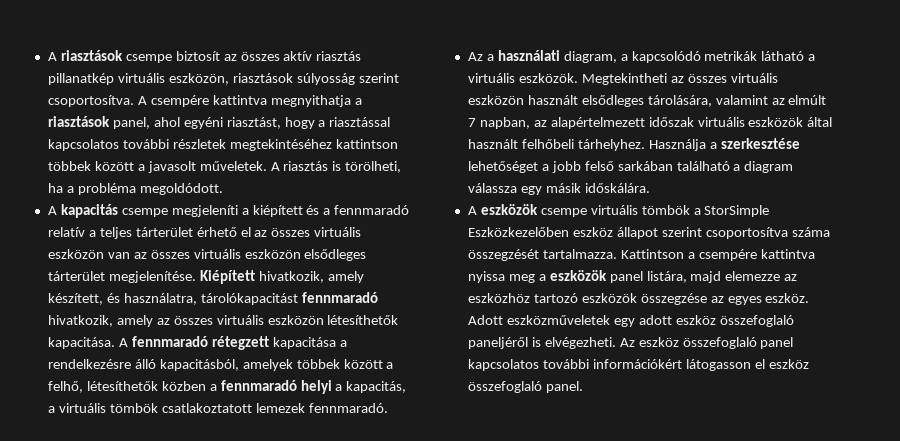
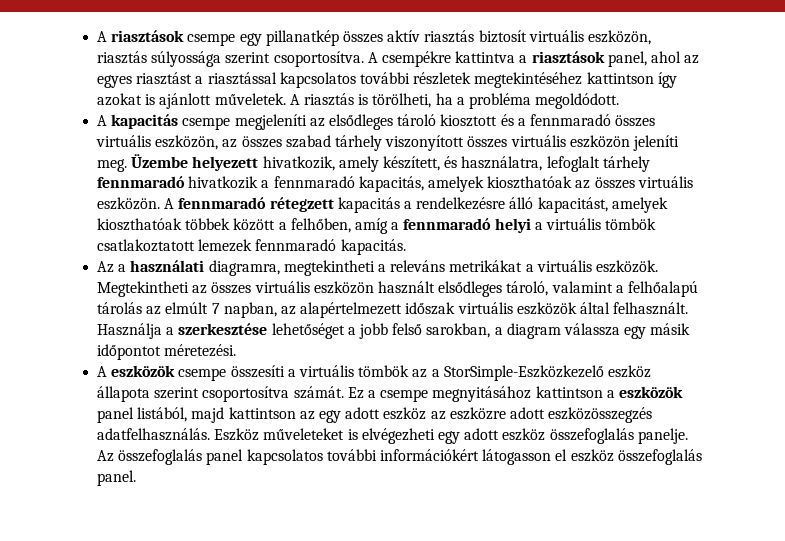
- A riasztások csempe biztosít az összes aktív riasztás pillanatkép virtuális eszközön, riasztások súlyosság szerint csoportosítva.
+ A riasztások csempe egy pillanatkép összes aktív riasztás biztosít virtuális eszközön, riasztás súlyossága szerint csoportosítva.
- A csempére kattintva megnyithatja a riasztások panel, ahol egyéni riasztást, hogy a riasztással kapcsolatos további részletek megtekintéséhez kattintson többek között a javasolt műveletek.
+ A csempékre kattintva a riasztások panel, ahol az egyes riasztást a riasztással kapcsolatos további részletek megtekintéséhez kattintson így azokat is ajánlott műveletek.
- A kapacitás csempe megjeleníti a kiépített és a fennmaradó relatív a teljes tárterület érhető el az összes virtuális eszközön van az összes virtuális eszközön elsődleges tárterület megjelenítése. Kiépített hivatkozik, amely készített, és használatra, tárolókapacitást fennmaradó hivatkozik, amely az összes virtuális eszközön létesíthetők kapacitása.
+ A kapacitás csempe megjeleníti az elsődleges tároló kiosztott és a fennmaradó összes virtuális eszközön, az összes szabad tárhely viszonyított összes virtuális eszközön jeleníti meg. Üzembe helyezett hivatkozik, amely készített, és használatra, lefoglalt tárhely fennmaradó hivatkozik a fennmaradó kapacitás, amelyek kioszthatóak az összes virtuális eszközön.
- A fennmaradó rétegzett kapacitása a rendelkezésre álló kapacitásból, amelyek többek között a felhő, létesíthetők közben a fennmaradó helyi a kapacitás, a virtuális tömbök csatlakoztatott lemezek fennmaradó.
+ A fennmaradó rétegzett kapacitás a rendelkezésre álló kapacitást, amelyek kioszthatóak többek között a felhőben, amíg a fennmaradó helyi a virtuális tömbök csatlakoztatott lemezek fennmaradó kapacitás.
- Az a használati diagram, a kapcsolódó metrikák látható a virtuális eszközök.
+ Az a használati diagramra, megtekintheti a releváns metrikákat a virtuális eszközök.
- Megtekintheti az összes virtuális eszközön használt elsődleges tárolására, valamint az elmúlt 7 napban, az alapértelmezett időszak virtuális eszközök által használt felhőbeli tárhelyhez.
+ Megtekintheti az összes virtuális eszközön használt elsődleges tároló, valamint a felhőalapú tárolás az elmúlt 7 napban, az alapértelmezett időszak virtuális eszközök által felhasznált.
- Használja a szerkesztése lehetőséget a jobb felső sarkában található a diagram válassza egy másik időskálára.
+ Használja a szerkesztése lehetőséget a jobb felső sarokban, a diagram válassza egy másik időpontot méretezési.
- A eszközök csempe virtuális tömbök a StorSimple Eszközkezelőben eszköz állapot szerint csoportosítva száma összegzését tartalmazza. Kattintson a csempére kattintva nyissa meg a eszközök panel listára, majd elemezze az eszközhöz tartozó eszközök összegzése az egyes eszköz. Adott eszközműveletek egy adott eszköz összefoglaló paneljéről is elvégezheti. Az eszköz összefoglaló panel kapcsolatos további információkért látogasson el eszköz összefoglaló panel.
+ A eszközök csempe összesíti a virtuális tömbök az a StorSimple-Eszközkezelő eszköz állapota szerint csoportosítva számát. Ez a csempe megnyitásához kattintson a eszközök panel listából, majd kattintson az egy adott eszköz az eszközre adott eszközösszegzés adatfelhasználás. Eszköz műveleteket is elvégezheti egy adott eszköz összefoglalás panelje. Az összefoglalás panel kapcsolatos további információkért látogasson el eszköz összefoglalás panel.

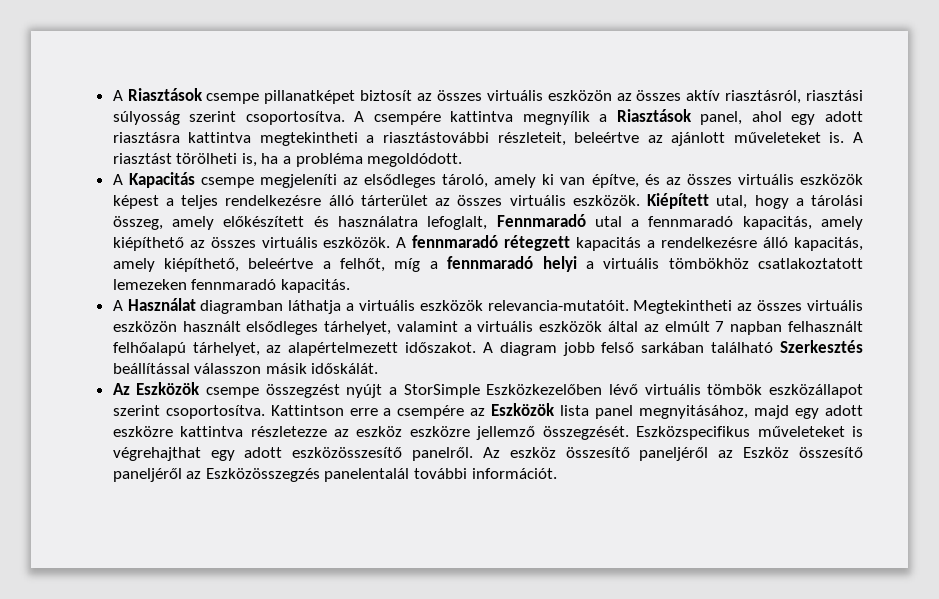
- A riasztások csempe egy pillanatkép összes aktív riasztás biztosít virtuális eszközön, riasztás súlyossága szerint csoportosítva. A csempékre kattintva a riasztások panel, ahol az egyes riasztást a riasztással kapcsolatos további részletek megtekintéséhez kattintson így azokat is ajánlott műveletek. A riasztás is törölheti, ha a probléma megoldódott.
+ A Riasztások csempe pillanatképet biztosít az összes virtuális eszközön az összes aktív riasztásról, riasztási súlyosság szerint csoportosítva. A csempére kattintva megnyílik a Riasztások panel, ahol egy adott riasztásra kattintva megtekintheti a riasztástovábbi részleteit, beleértve az ajánlott műveleteket is. A riasztást törölheti is, ha a probléma megoldódott.
- A kapacitás csempe megjeleníti az elsődleges tároló kiosztott és a fennmaradó összes virtuális eszközön, az összes szabad tárhely viszonyított összes virtuális eszközön jeleníti meg. Üzembe helyezett hivatkozik, amely készített, és használatra, lefoglalt tárhely fennmaradó hivatkozik a fennmaradó kapacitás, amelyek kioszthatóak az összes virtuális eszközön.
+ A Kapacitás csempe megjeleníti az elsődleges tároló, amely ki van építve, és az összes virtuális eszközök képest a teljes rendelkezésre álló tárterület az összes virtuális eszközök. Kiépített utal, hogy a tárolási összeg, amely előkészített és használatra lefoglalt, Fennmaradó utal a fennmaradó kapacitás, amely kiépíthető az összes virtuális eszközök.
- A fennmaradó rétegzett kapacitás a rendelkezésre álló kapacitást, amelyek kioszthatóak többek között a felhőben, amíg a fennmaradó helyi a virtuális tömbök csatlakoztatott lemezek fennmaradó kapacitás.
+ A fennmaradó rétegzett kapacitás a rendelkezésre álló kapacitás, amely kiépíthető, beleértve a felhőt, míg a fennmaradó helyi a virtuális tömbökhöz csatlakoztatott lemezeken fennmaradó kapacitás.
- Az a használati diagramra, megtekintheti a releváns metrikákat a virtuális eszközök.
+ A Használat diagramban láthatja a virtuális eszközök relevancia-mutatóit.
- Megtekintheti az összes virtuális eszközön használt elsődleges tároló, valamint a felhőalapú tárolás az elmúlt 7 napban, az alapértelmezett időszak virtuális eszközök által felhasznált. Használja a szerkesztése lehetőséget a jobb felső sarokban, a diagram válassza egy másik időpontot méretezési.
- A eszközök csempe összesíti a virtuális tömbök az a StorSimple-Eszközkezelő eszköz állapota szerint csoportosítva számát. Ez a csempe megnyitásához kattintson a eszközök panel listából, majd kattintson az egy adott eszköz az eszközre adott eszközösszegzés adatfelhasználás. Eszköz műveleteket is elvégezheti egy adott eszköz összefoglalás panelje. Az összefoglalás panel kapcsolatos további információkért látogasson el eszköz összefoglalás panel.
+ Megtekintheti az összes virtuális eszközön használt elsődleges tárhelyet, valamint a virtuális eszközök által az elmúlt 7 napban felhasznált felhőalapú tárhelyet, az alapértelmezett időszakot. A diagram jobb felső sarkában található Szerkesztés beállítással válasszon másik időskálát.
+ Az Eszközök csempe összegzést nyújt a StorSimple Eszközkezelőben lévő virtuális tömbök eszközállapot szerint csoportosítva. Kattintson erre a csempére az Eszközök lista panel megnyitásához, majd egy adott eszközre kattintva részletezze az eszköz eszközre jellemző összegzését. Eszközspecifikus műveleteket is végrehajthat egy adott eszközösszesítő panelről. Az eszköz összesítő paneljéről az Eszköz összesítő paneljéről az Eszközösszegzés panelentalál további információt.

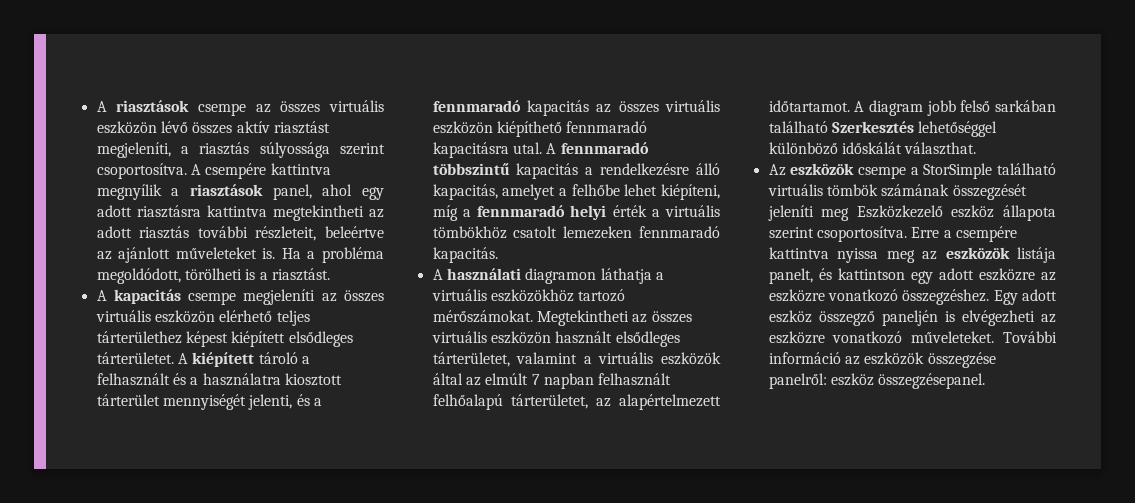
- A Riasztások csempe pillanatképet biztosít az összes virtuális eszközön az összes aktív riasztásról, riasztási súlyosság szerint csoportosítva.
+ A riasztások csempe az összes virtuális eszközön lévő összes aktív riasztást megjeleníti, a riasztás súlyossága szerint csoportosítva.
- A csempére kattintva megnyílik a Riasztások panel, ahol egy adott riasztásra kattintva megtekintheti a riasztástovábbi részleteit, beleértve az ajánlott műveleteket is.
+ A csempére kattintva megnyílik a riasztások panel, ahol egy adott riasztásra kattintva megtekintheti az adott riasztás további részleteit, beleértve az ajánlott műveleteket is.
- A riasztást törölheti is, ha a probléma megoldódott.
- A Kapacitás csempe megjeleníti az elsődleges tároló, amely ki van építve, és az összes virtuális eszközök képest a teljes rendelkezésre álló tárterület az összes virtuális eszközök. Kiépített utal, hogy a tárolási összeg, amely előkészített és használatra lefoglalt, Fennmaradó utal a fennmaradó kapacitás, amely kiépíthető az összes virtuális eszközök.
+ Ha a probléma megoldódott, törölheti is a riasztást.
+ A kapacitás csempe megjeleníti az összes virtuális eszközön elérhető teljes tárterülethez képest kiépített elsődleges tárterületet. A kiépített tároló a felhasznált és a használatra kiosztott tárterület mennyiségét jelenti, és a fennmaradó kapacitás az összes virtuális eszközön kiépíthető fennmaradó kapacitásra utal.
- A fennmaradó rétegzett kapacitás a rendelkezésre álló kapacitás, amely kiépíthető, beleértve a felhőt, míg a fennmaradó helyi a virtuális tömbökhöz csatlakoztatott lemezeken fennmaradó kapacitás.
+ A fennmaradó többszintű kapacitás a rendelkezésre álló kapacitás, amelyet a felhőbe lehet kiépíteni, míg a fennmaradó helyi érték a virtuális tömbökhöz csatolt lemezeken fennmaradó kapacitás.
- A Használat diagramban láthatja a virtuális eszközök relevancia-mutatóit.
+ A használati diagramon láthatja a virtuális eszközökhöz tartozó mérőszámokat.
- Megtekintheti az összes virtuális eszközön használt elsődleges tárhelyet, valamint a virtuális eszközök által az elmúlt 7 napban felhasznált felhőalapú tárhelyet, az alapértelmezett időszakot.
+ Megtekintheti az összes virtuális eszközön használt elsődleges tárterületet, valamint a virtuális eszközök által az elmúlt 7 napban felhasznált felhőalapú tárterületet, az alapértelmezett időtartamot.
- A diagram jobb felső sarkában található Szerkesztés beállítással válasszon másik időskálát.
- Az Eszközök csempe összegzést nyújt a StorSimple Eszközkezelőben lévő virtuális tömbök eszközállapot szerint csoportosítva. Kattintson erre a csempére az Eszközök lista panel megnyitásához, majd egy adott eszközre kattintva részletezze az eszköz eszközre jellemző összegzését. Eszközspecifikus műveleteket is végrehajthat egy adott eszközösszesítő panelről. Az eszköz összesítő paneljéről az Eszköz összesítő paneljéről az Eszközösszegzés panelentalál további információt.
+ A diagram jobb felső sarkában található Szerkesztés lehetőséggel különböző időskálát választhat.
+ Az eszközök csempe a StorSimple található virtuális tömbök számának összegzését jeleníti meg Eszközkezelő eszköz állapota szerint csoportosítva. Erre a csempére kattintva nyissa meg az eszközök listája panelt, és kattintson egy adott eszközre az eszközre vonatkozó összegzéshez. Egy adott eszköz összegző paneljén is elvégezheti az eszközre vonatkozó műveleteket. További információ az eszközök összegzése panelről: eszköz összegzésepanel.

